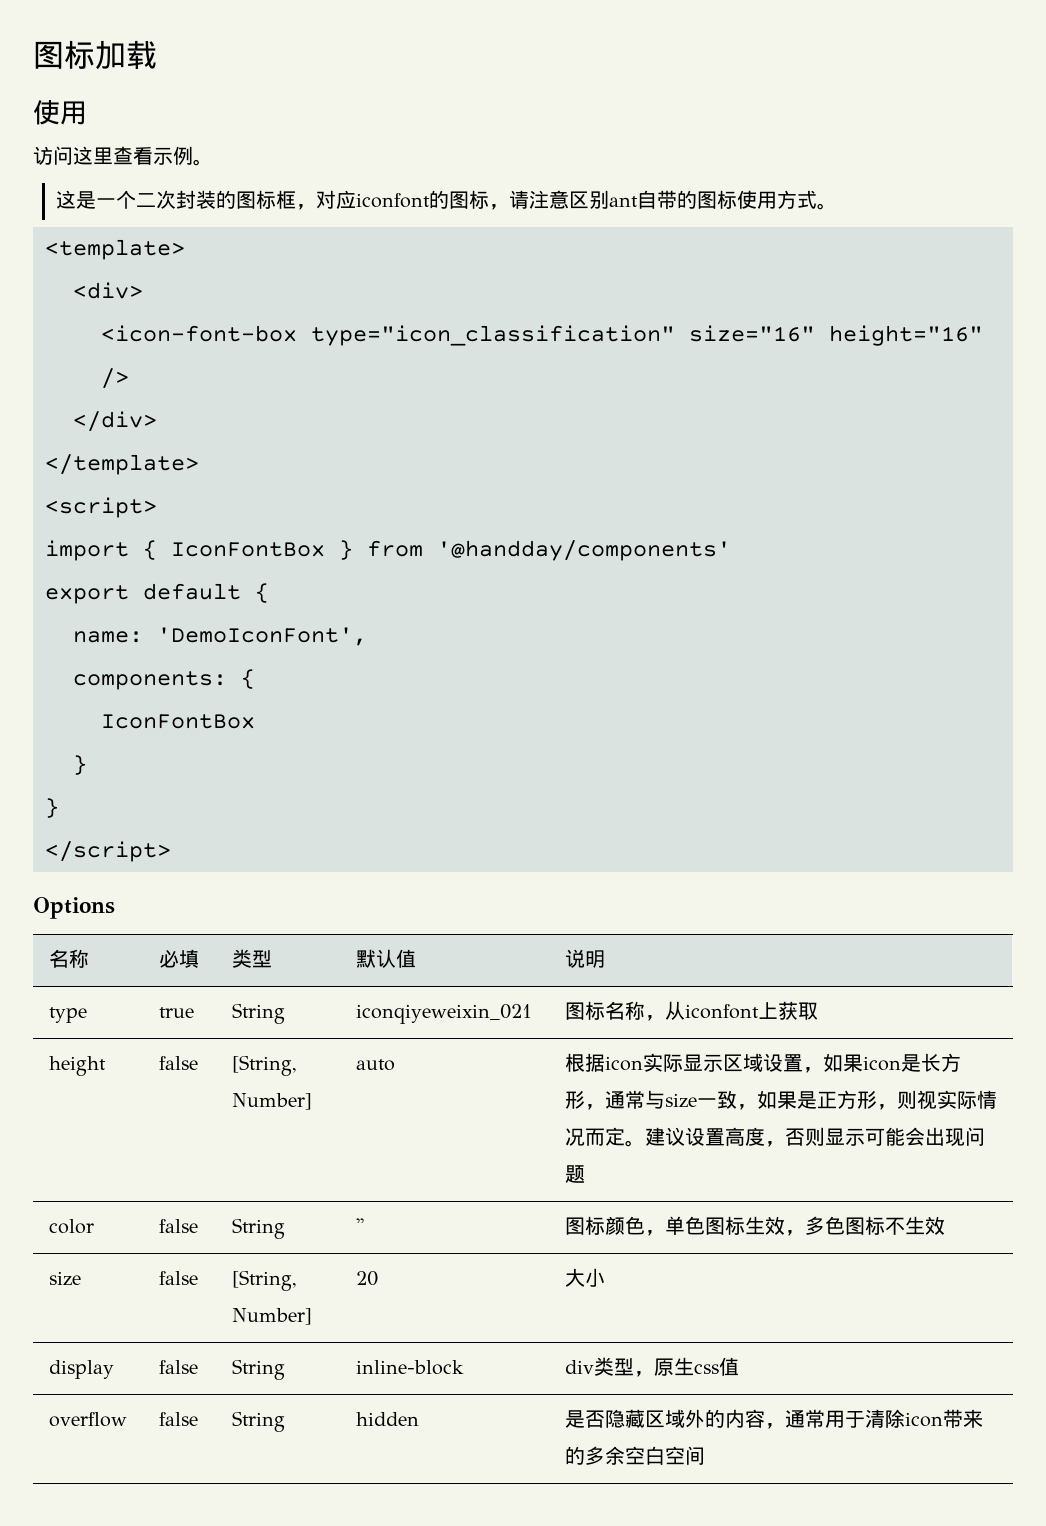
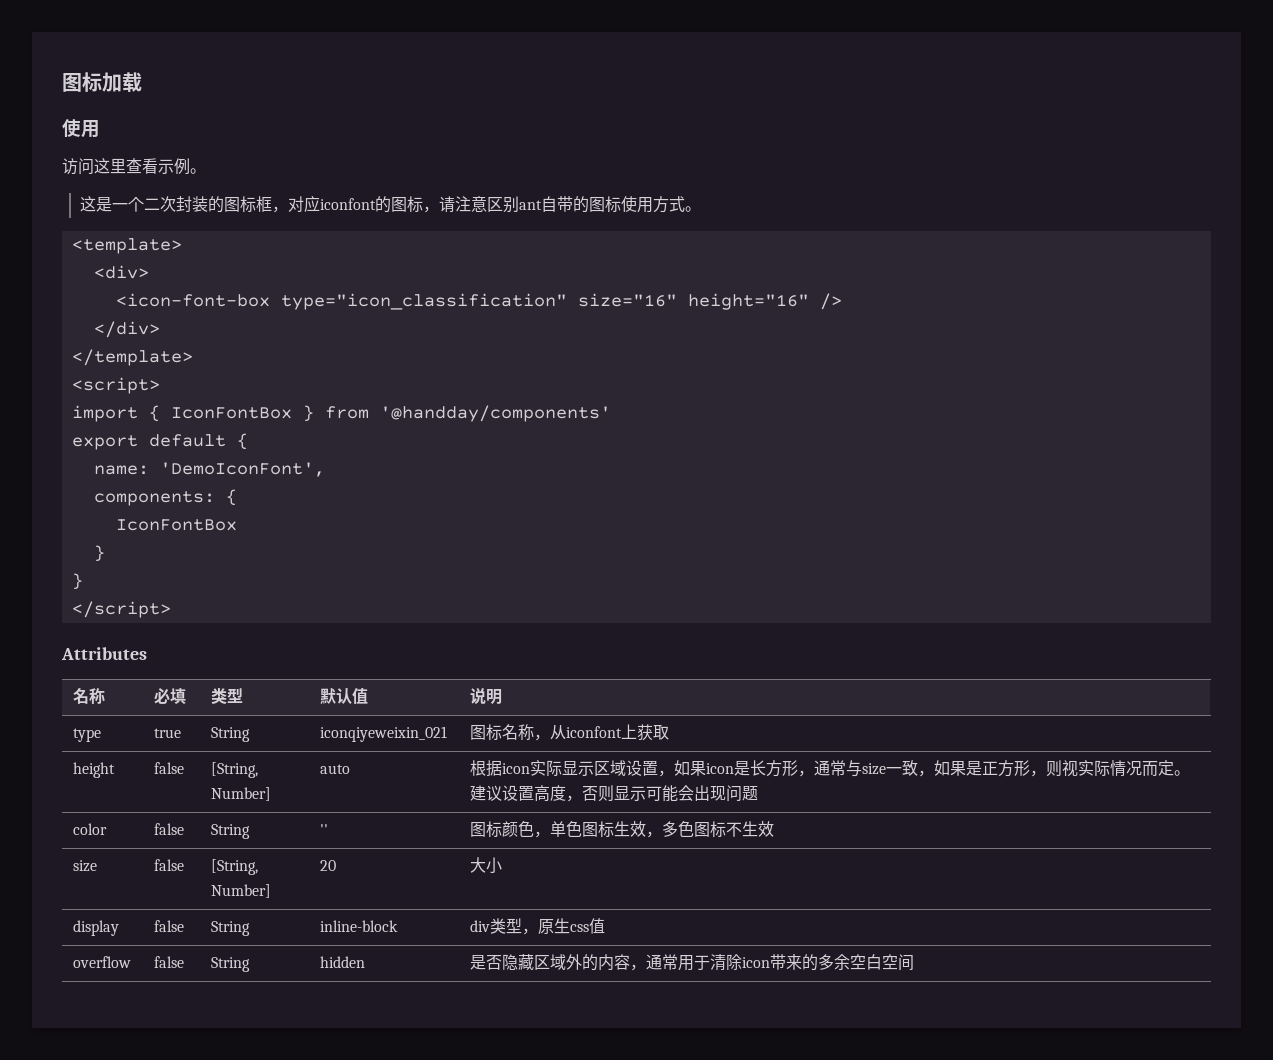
- Options
+ Attributes

